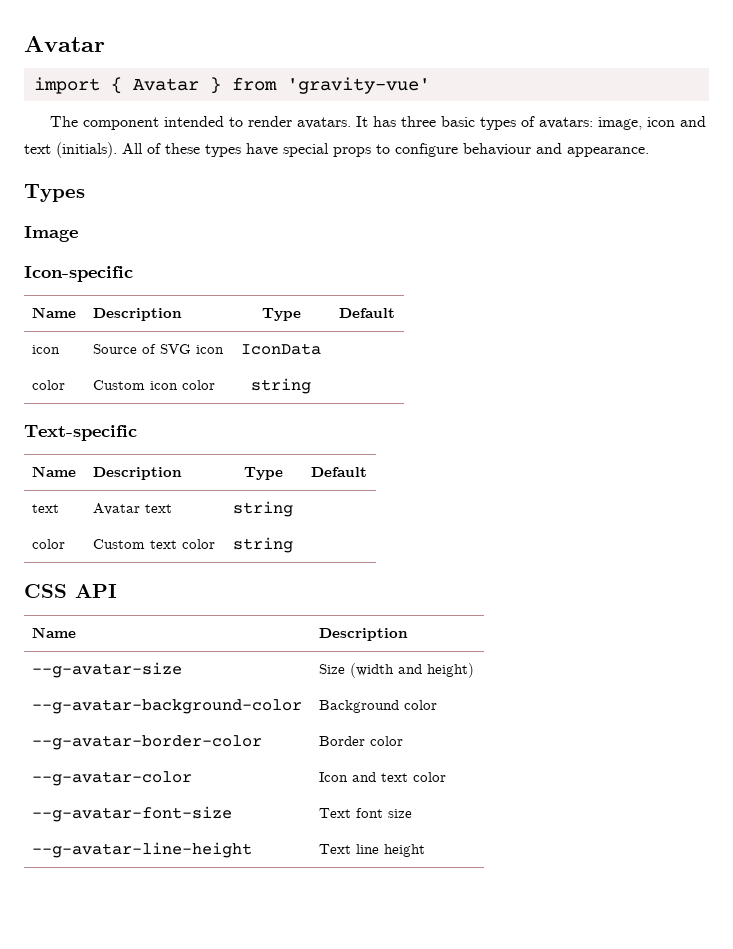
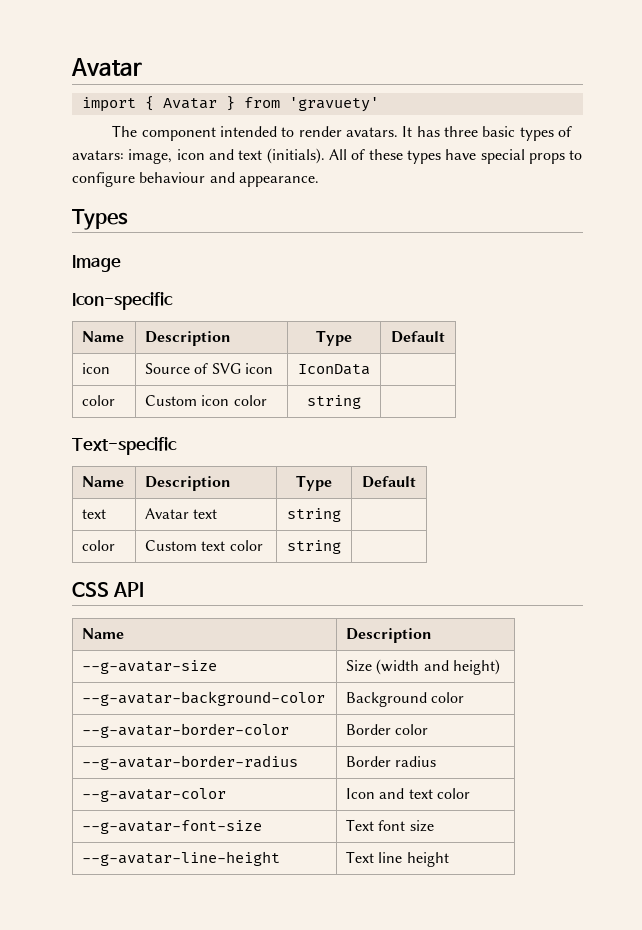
- import { Avatar } from 'gravity-vue'
+ import { Avatar } from 'gravuety'
+ --g-avatar-border-radius | Border radius

